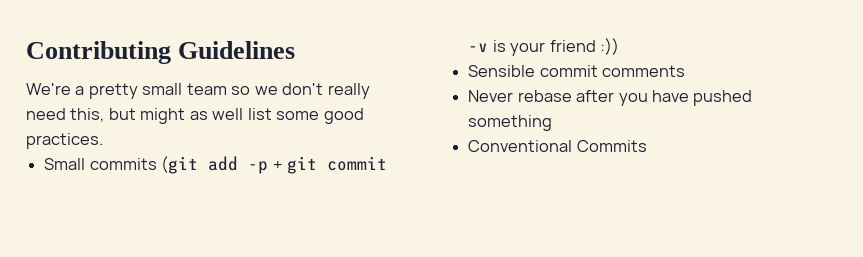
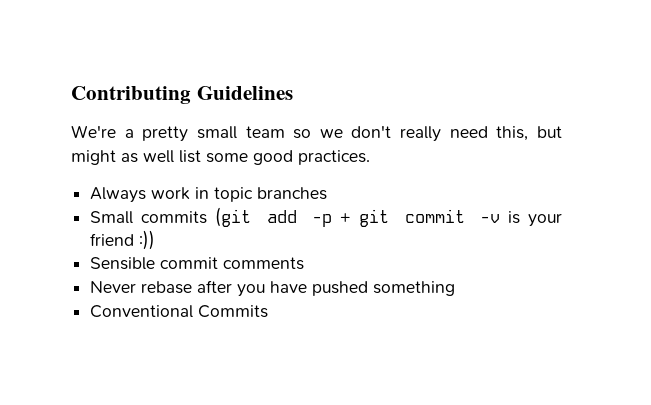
+ Always work in topic branches

